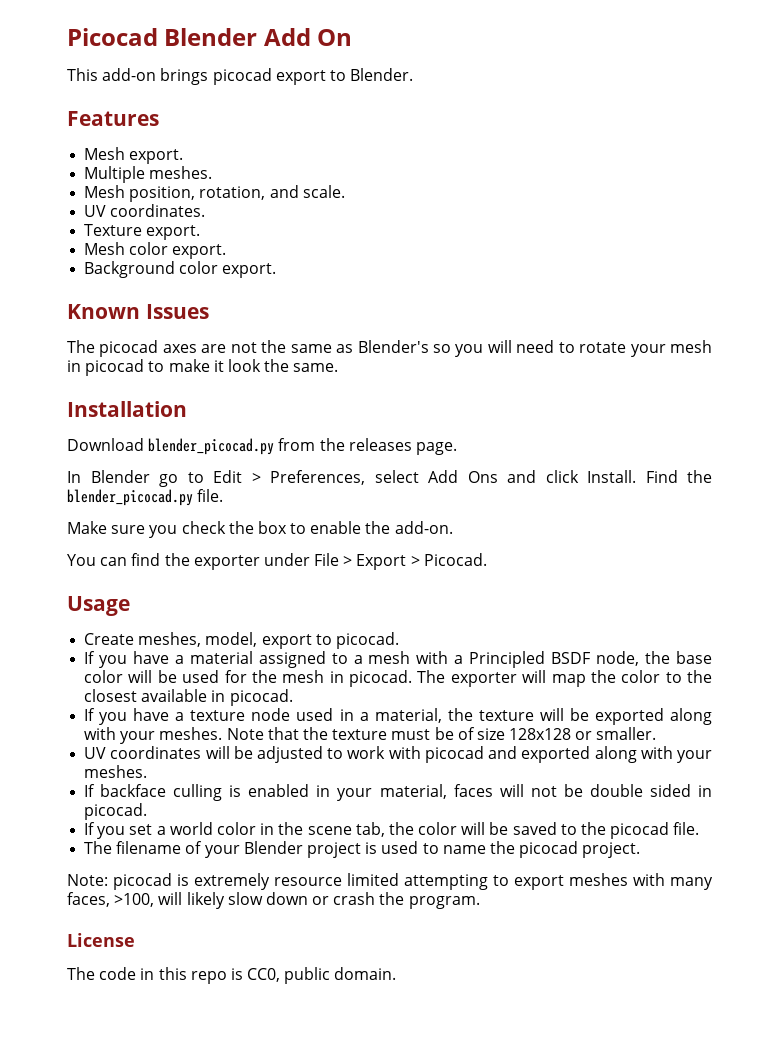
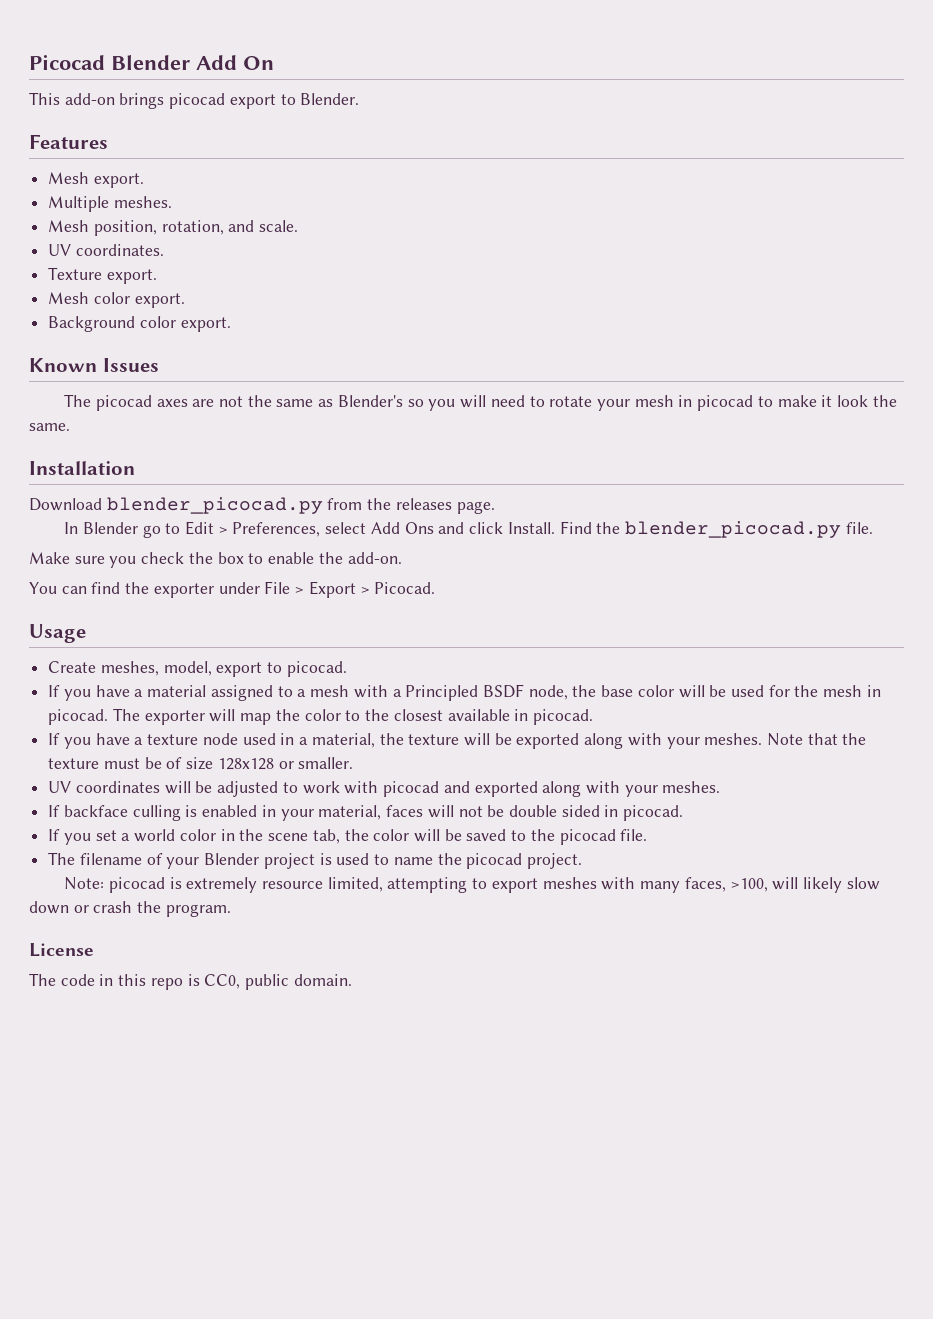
- Note: picocad is extremely resource limited attempting to export meshes with many faces, >100, will likely slow down or crash the program.
+ Note: picocad is extremely resource limited, attempting to export meshes with many faces, >100, will likely slow down or crash the program.

